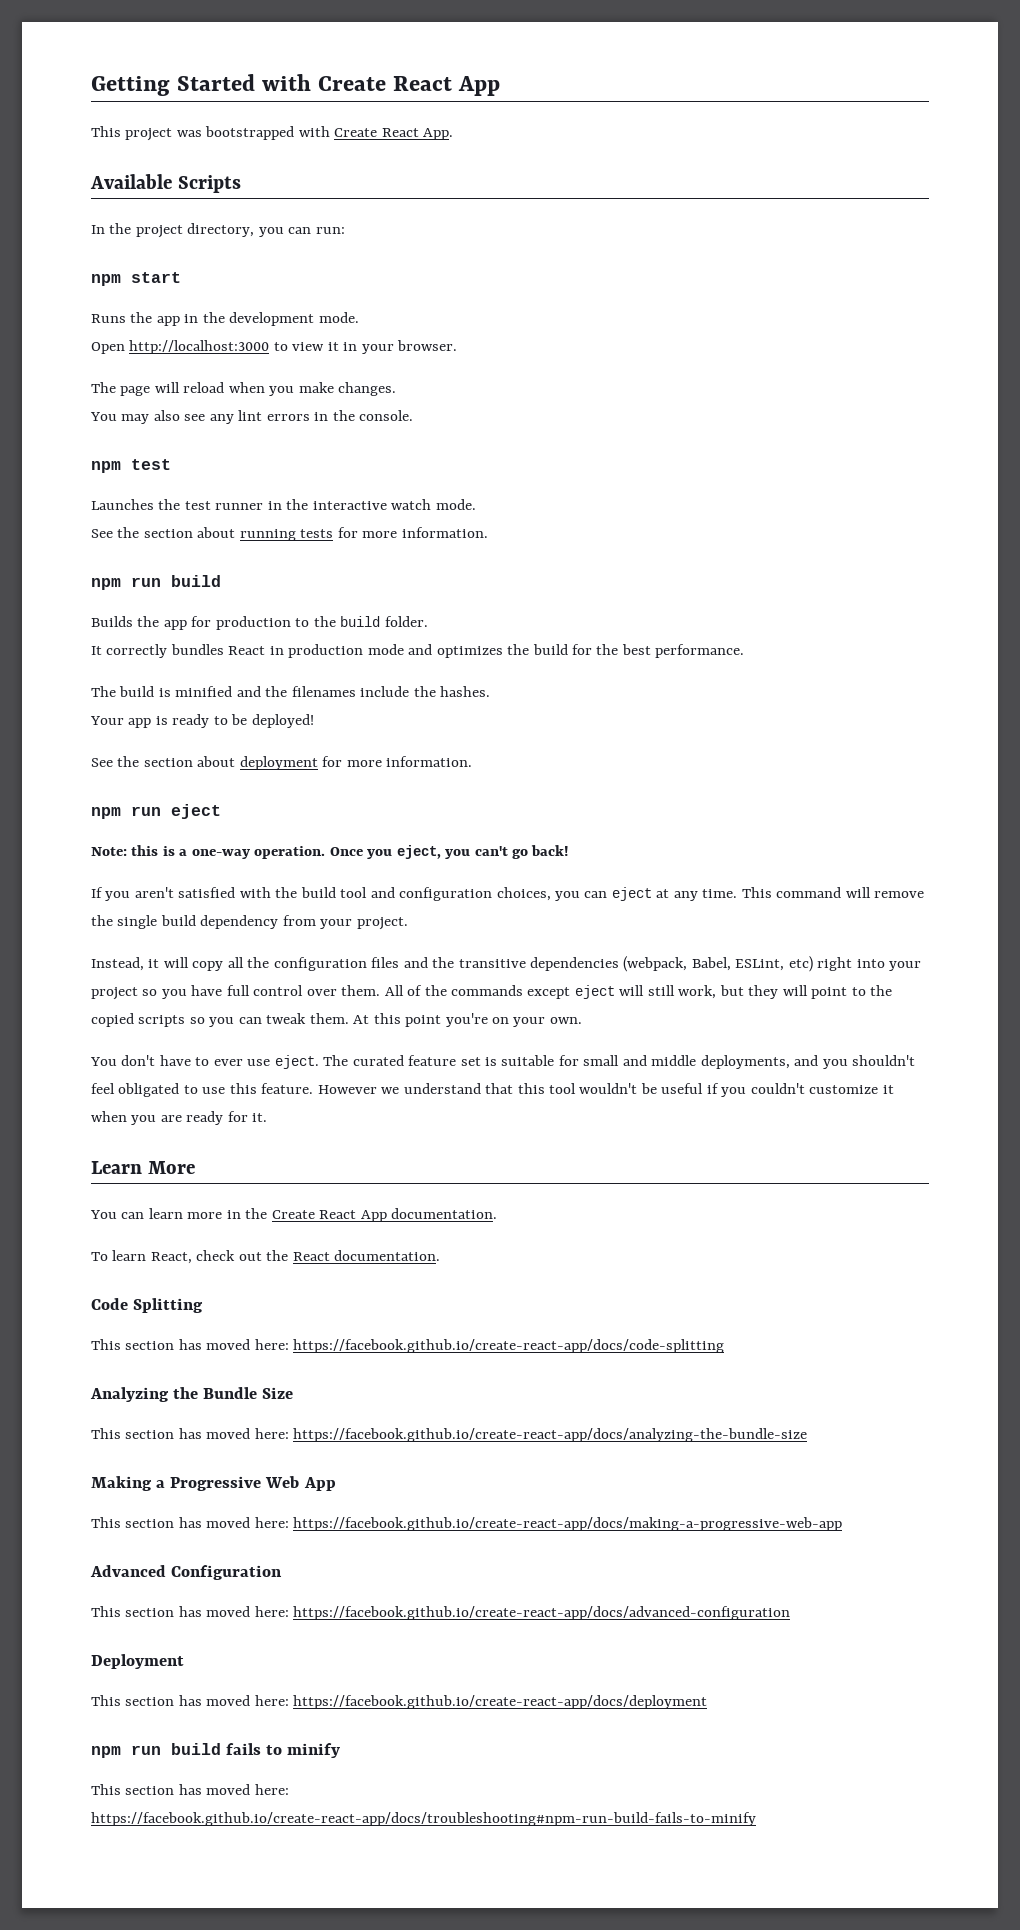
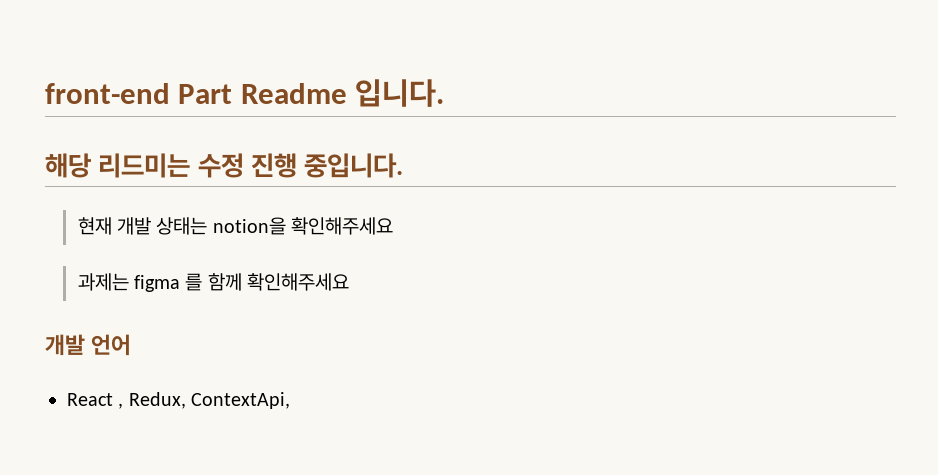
- Getting Started with Create React App
- This project was bootstrapped with Create React App.
- Available Scripts
- In the project directory, you can run:
- npm start
- Runs the app in the development mode.
- Open http://localhost:3000 to view it in your browser.
- The page will reload when you make changes.
- You may also see any lint errors in the console.
- npm test
- Launches the test runner in the interactive watch mode.
- See the section about running tests for more information.
- npm run build
- Builds the app for production to the build folder.
- It correctly bundles React in production mode and optimizes the build for the best performance.
- The build is minified and the filenames include the hashes.
- Your app is ready to be deployed!
- See the section about deployment for more information.
- npm run eject
- Note: this is a one-way operation. Once you eject, you can't go back!
- If you aren't satisfied with the build tool and configuration choices, you can eject at any time. This command will remove the single build dependency from your project.
- Instead, it will copy all the configuration files and the transitive dependencies (webpack, Babel, ESLint, etc) right into your project so you have full control over them. All of the commands except eject will still work, but they will point to the copied scripts so you can tweak them. At this point you're on your own.
- You don't have to ever use eject. The curated feature set is suitable for small and middle deployments, and you shouldn't feel obligated to use this feature. However we understand that this tool wouldn't be useful if you couldn't customize it when you are ready for it.
- Learn More
- You can learn more in the Create React App documentation.
- To learn React, check out the React documentation.
- Code Splitting
- This section has moved here: https://facebook.github.io/create-react-app/docs/code-splitting
- Analyzing the Bundle Size
- This section has moved here: https://facebook.github.io/create-react-app/docs/analyzing-the-bundle-size
- Making a Progressive Web App
- This section has moved here: https://facebook.github.io/create-react-app/docs/making-a-progressive-web-app
- Advanced Configuration
- This section has moved here: https://facebook.github.io/create-react-app/docs/advanced-configuration
- Deployment
- This section has moved here: https://facebook.github.io/create-react-app/docs/deployment
- npm run build fails to minify
- This section has moved here: https://facebook.github.io/create-react-app/docs/troubleshooting#npm-run-build-fails-to-minify
+ front-end Part Readme 입니다.
+ 해당 리드미는 수정 진행 중입니다.
+ 현재 개발 상태는 notion을 확인해주세요
+ 과제는 figma 를 함께 확인해주세요
+ 개발 언어
+ React , Redux, ContextApi,

